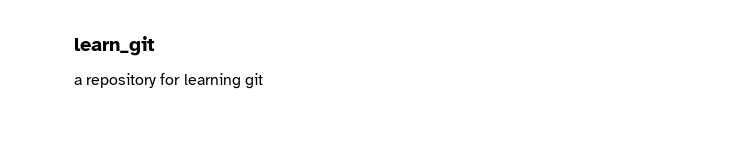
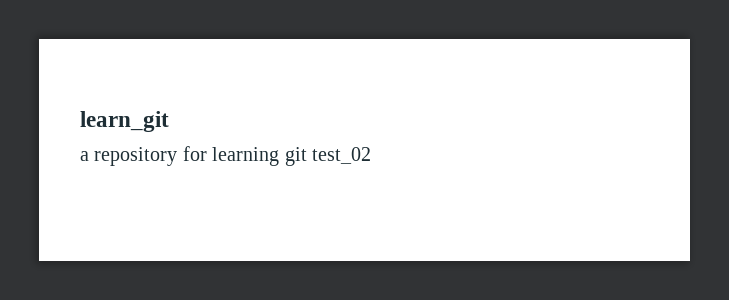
- a repository for learning git
+ a repository for learning git test_02

